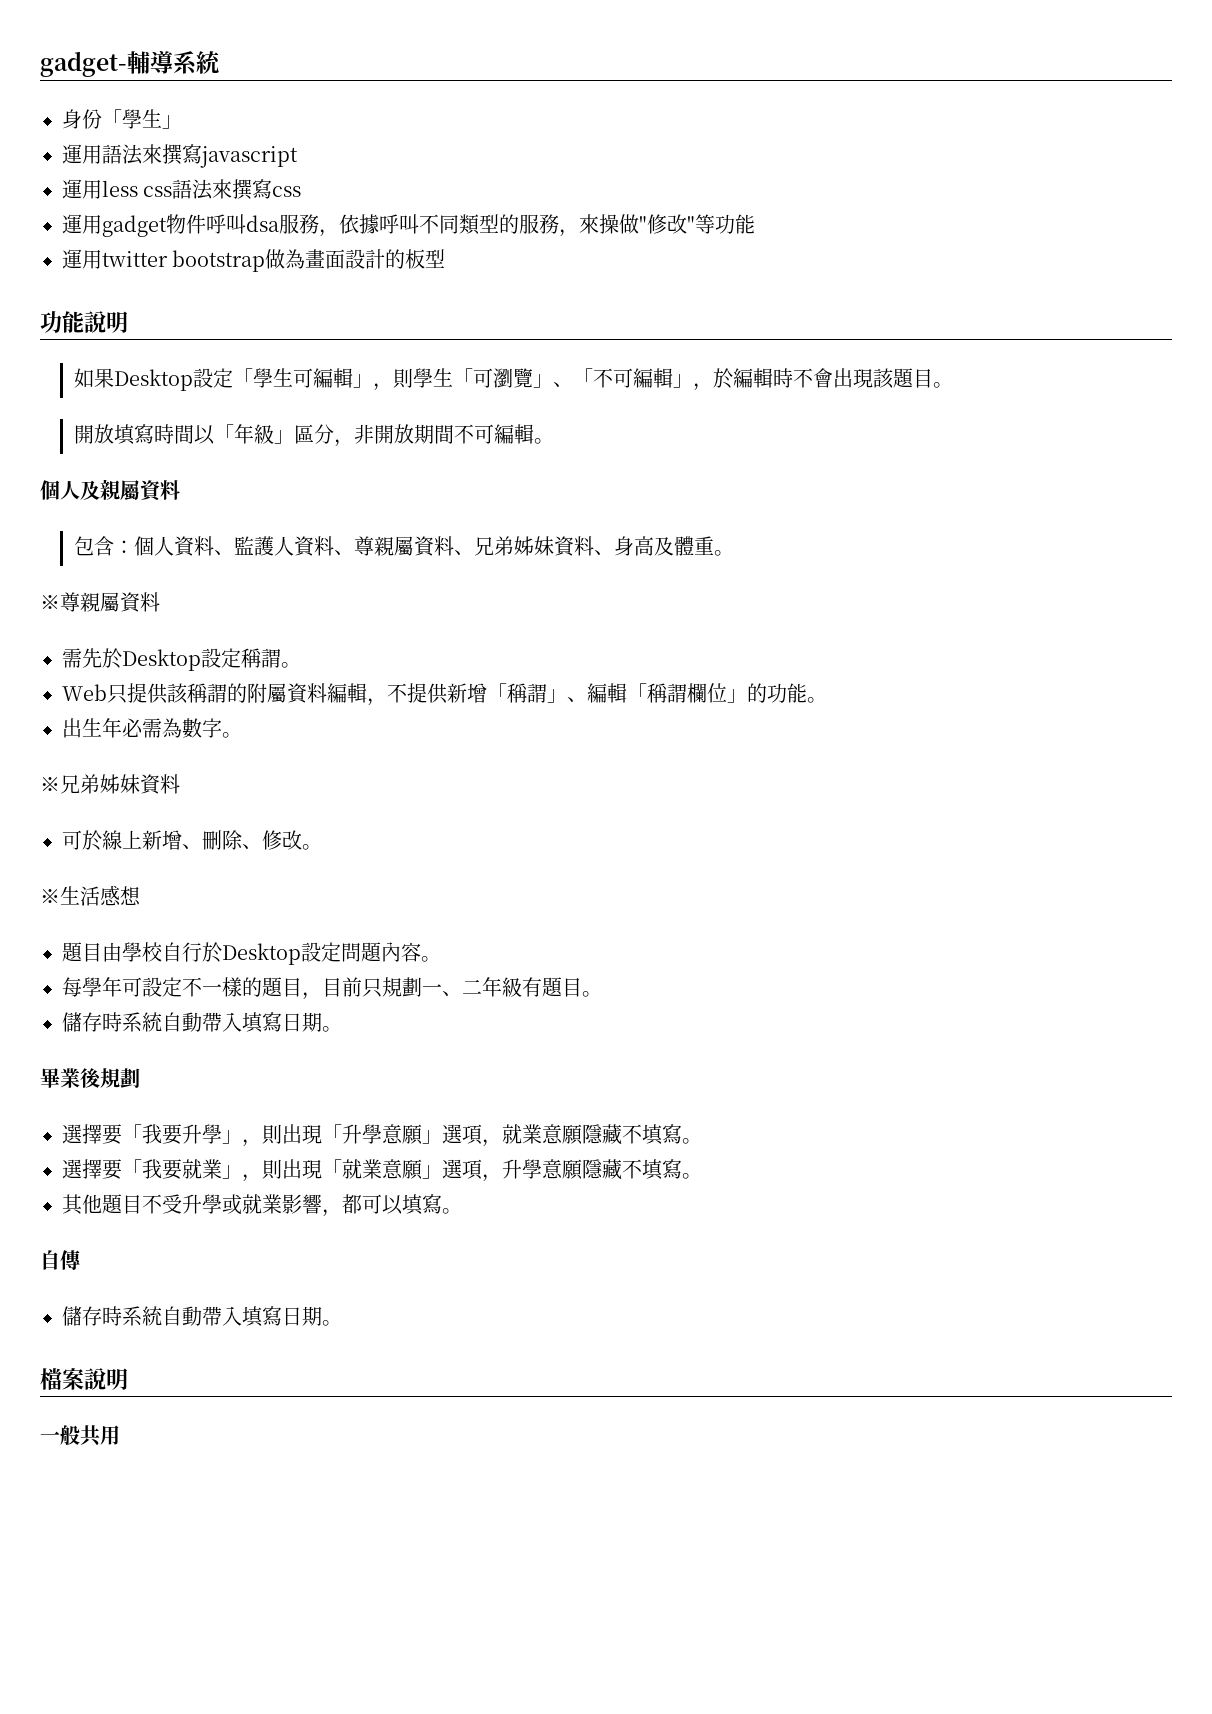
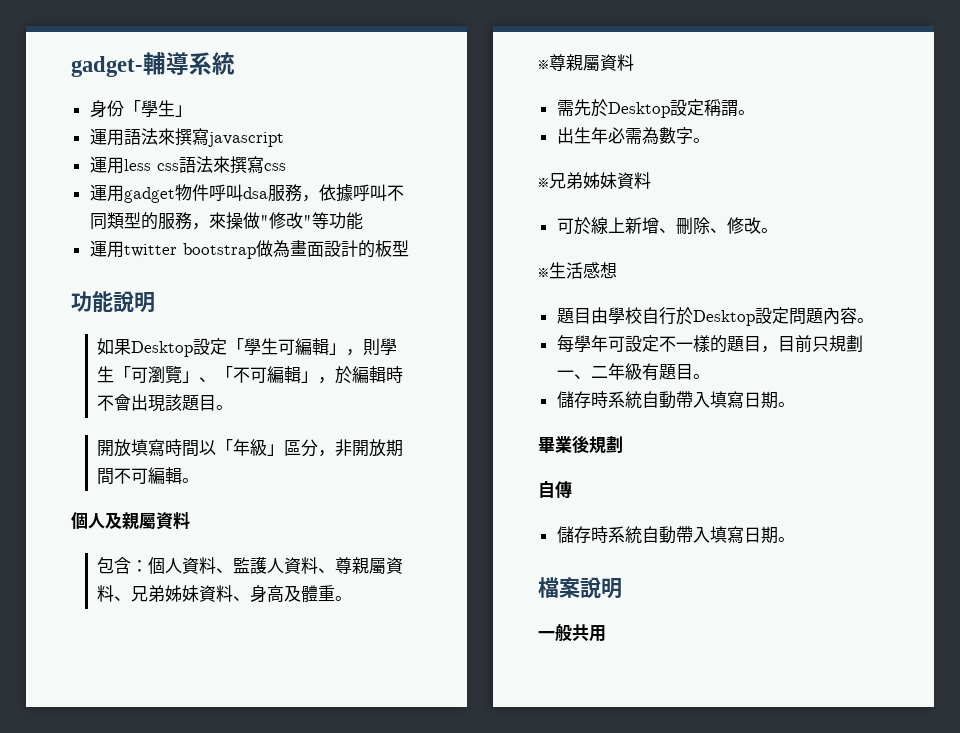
- Web只提供該稱謂的附屬資料編輯，不提供新增「稱謂」、編輯「稱謂欄位」的功能。
- 選擇要「我要升學」，則出現「升學意願」選項，就業意願隱藏不填寫。
- 選擇要「我要就業」，則出現「就業意願」選項，升學意願隱藏不填寫。
- 其他題目不受升學或就業影響，都可以填寫。

